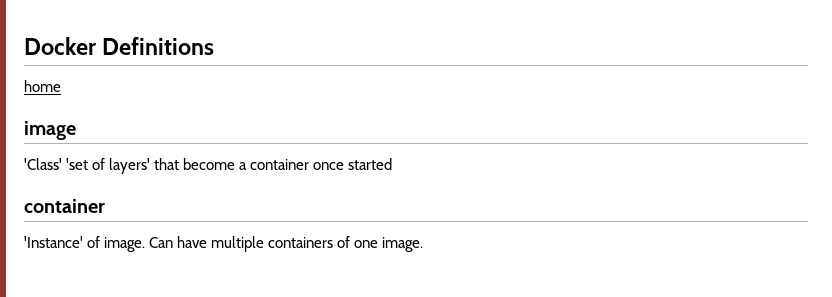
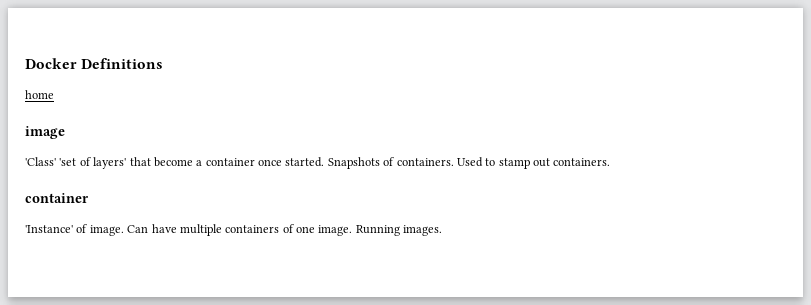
- 'Class' 'set of layers' that become a container once started
+ 'Class' 'set of layers' that become a container once started. Snapshots of containers. Used to stamp out containers.
+ Running images.

